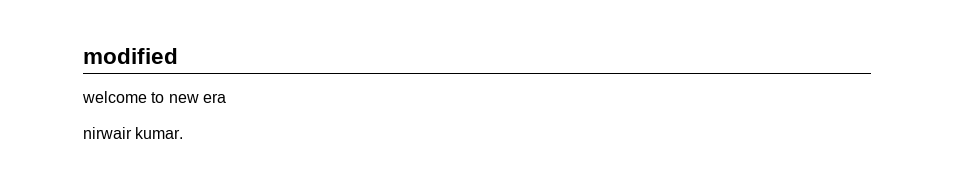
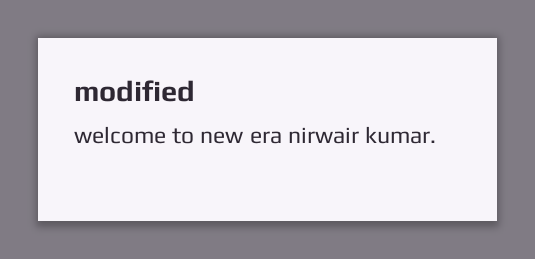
- welcome to new era
- nirwair kumar.
+ welcome to new era nirwair kumar.

